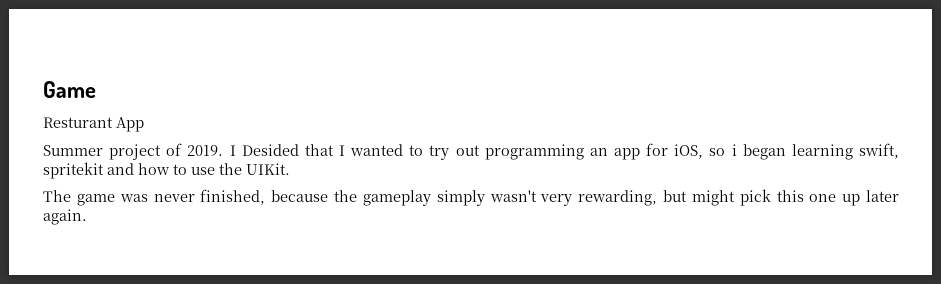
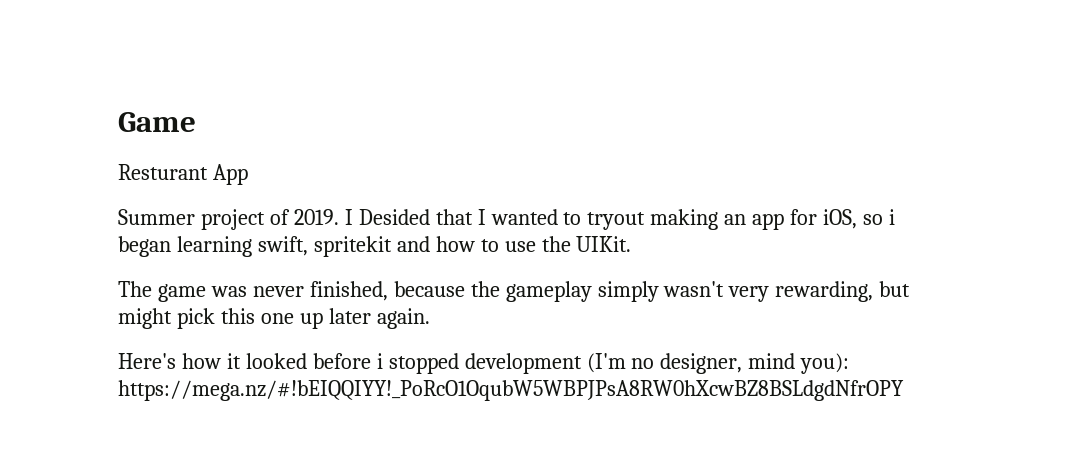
- I Desided that I wanted to try out programming an app for iOS, so i began learning swift, spritekit and how to use the UIKit.
+ I Desided that I wanted to tryout making an app for iOS, so i began learning swift, spritekit and how to use the UIKit.
+ Here's how it looked before i stopped development (I'm no designer, mind you): https://mega.nz/#!bEIQQIYY!_PoRcO1OqubW5WBPJPsA8RW0hXcwBZ8BSLdgdNfrOPY

